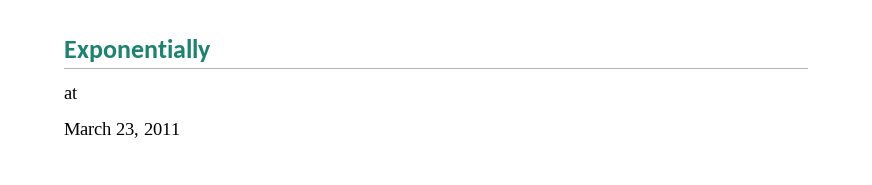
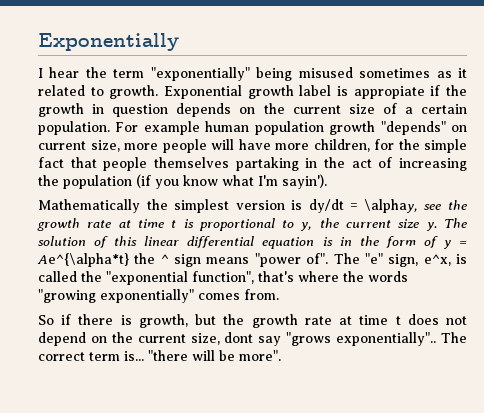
- at
- March 23, 2011
+ I hear the term "exponentially" being misused sometimes as it related to growth. Exponential growth label is appropiate if the growth in question depends on the current size of a certain population. For example human population growth "depends" on current size, more people will have more children, for the simple fact that people themselves partaking in the act of increasing the population (if you know what I'm sayin').
+ Mathematically the simplest version is dy/dt = \alphay, see the growth rate at time t is proportional to y, the current size y. The solution of this linear differential equation is in the form of y = Ae^{\alpha*t} the ^ sign means "power of". The "e" sign, e^x, is called the "exponential function", that's where the words "growing exponentially" comes from.
+ So if there is growth, but the growth rate at time t does not depend on the current size, dont say "grows exponentially".. The correct term is... "there will be more".

